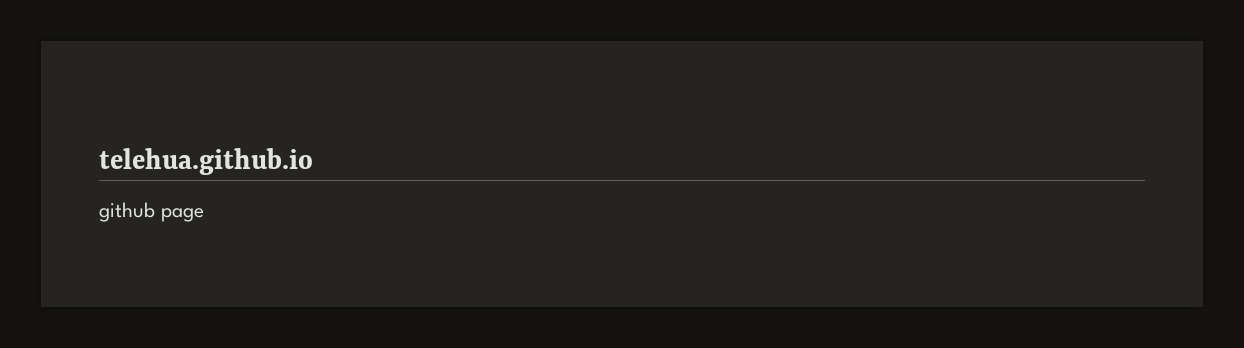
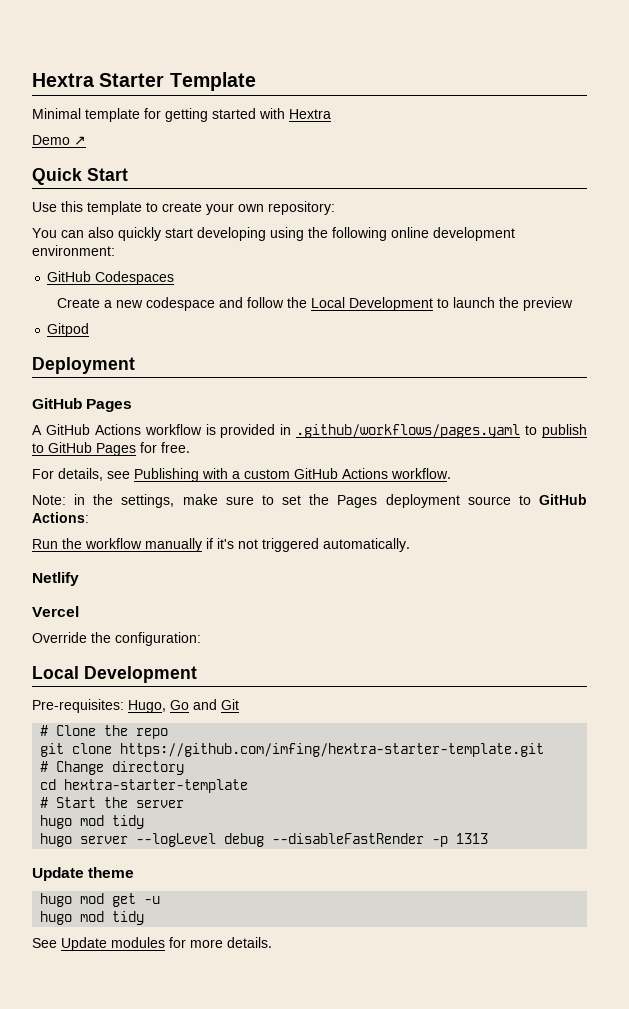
- telehua.github.io
- github page
+ Hextra Starter Template
+ Minimal template for getting started with Hextra
+ Demo ↗
+ Quick Start
+ Use this template to create your own repository:
+ You can also quickly start developing using the following online development environment:
+ GitHub Codespaces
+ Create a new codespace and follow the Local Development to launch the preview
+ Gitpod
+ Deployment
+ GitHub Pages
+ A GitHub Actions workflow is provided in .github/workflows/pages.yaml to publish to GitHub Pages for free.
+ For details, see Publishing with a custom GitHub Actions workflow.
+ Note: in the settings, make sure to set the Pages deployment source to GitHub Actions:
+ Run the workflow manually if it's not triggered automatically.
+ Netlify
+ Vercel
+ Override the configuration:
+ Local Development
+ Pre-requisites: Hugo, Go and Git
+ # Clone the repo
+ git clone https://github.com/imfing/hextra-starter-template.git
+ # Change directory
+ cd hextra-starter-template
+ # Start the server
+ hugo mod tidy
+ hugo server --logLevel debug --disableFastRender -p 1313
+ Update theme
+ hugo mod get -u
+ hugo mod tidy
+ See Update modules for more details.

